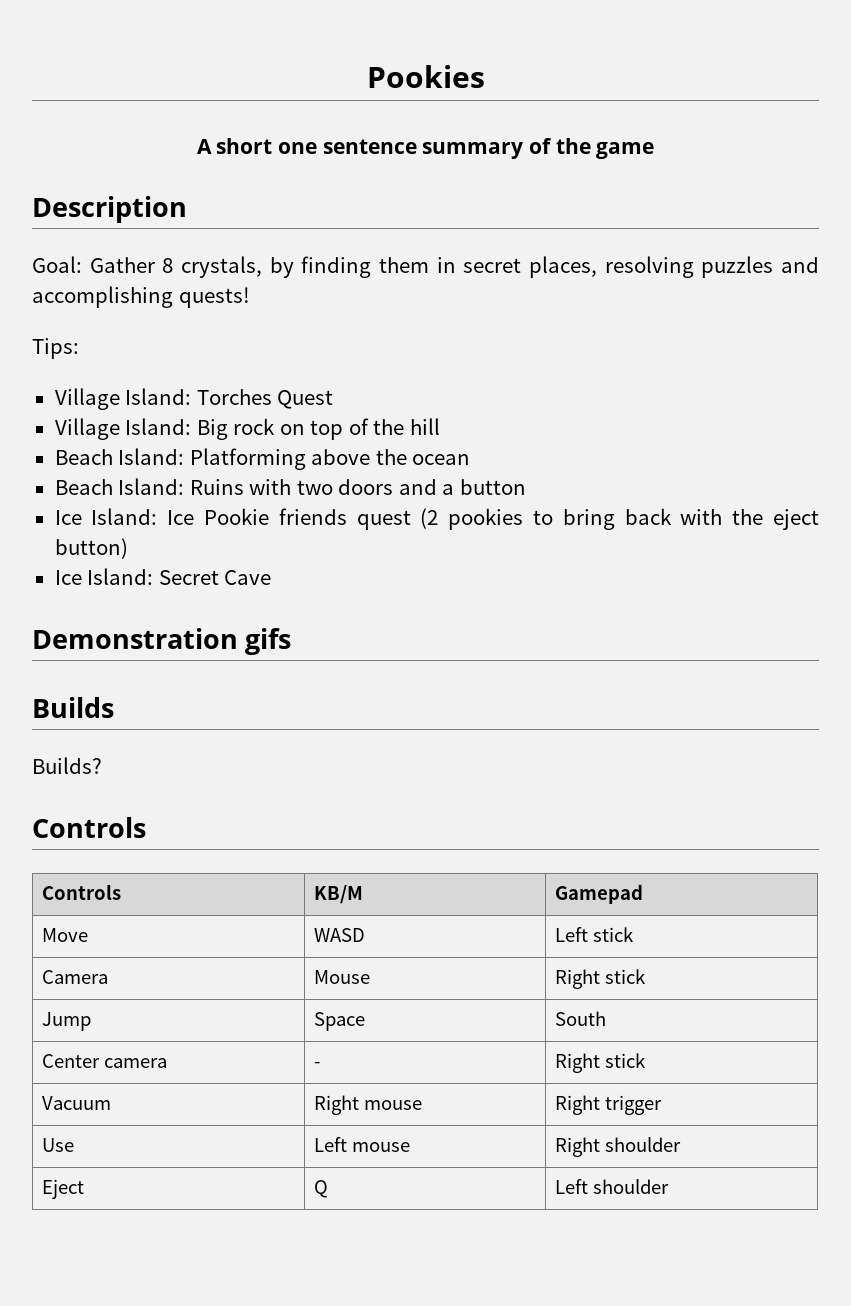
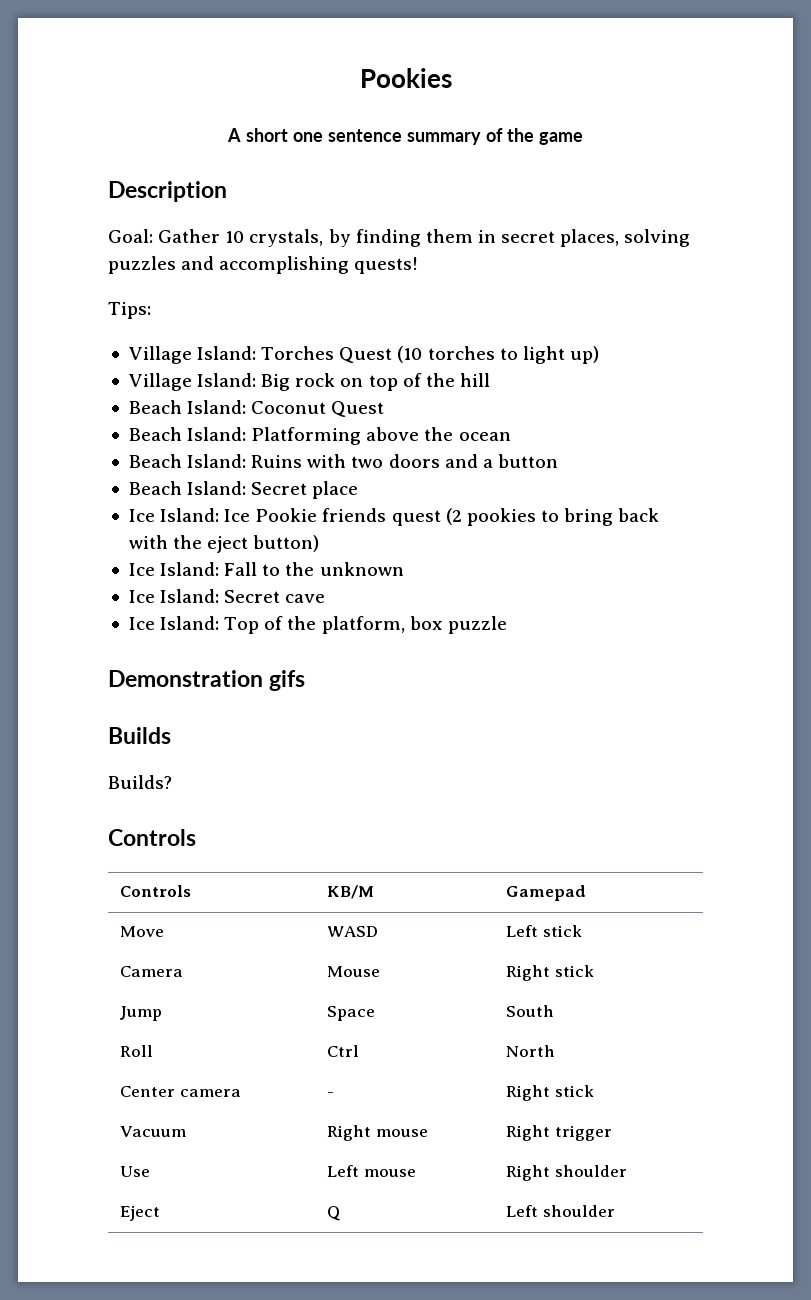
- Goal: Gather 8 crystals, by finding them in secret places, resolving puzzles and accomplishing quests!
+ Goal: Gather 10 crystals, by finding them in secret places, solving puzzles and accomplishing quests!
- Village Island: Torches Quest
+ Village Island: Torches Quest (10 torches to light up)
+ Beach Island: Coconut Quest
+ Beach Island: Secret place
- Ice Island: Secret Cave
+ Ice Island: Fall to the unknown
+ Ice Island: Secret cave
+ Ice Island: Top of the platform, box puzzle
+ Roll | Ctrl | North

